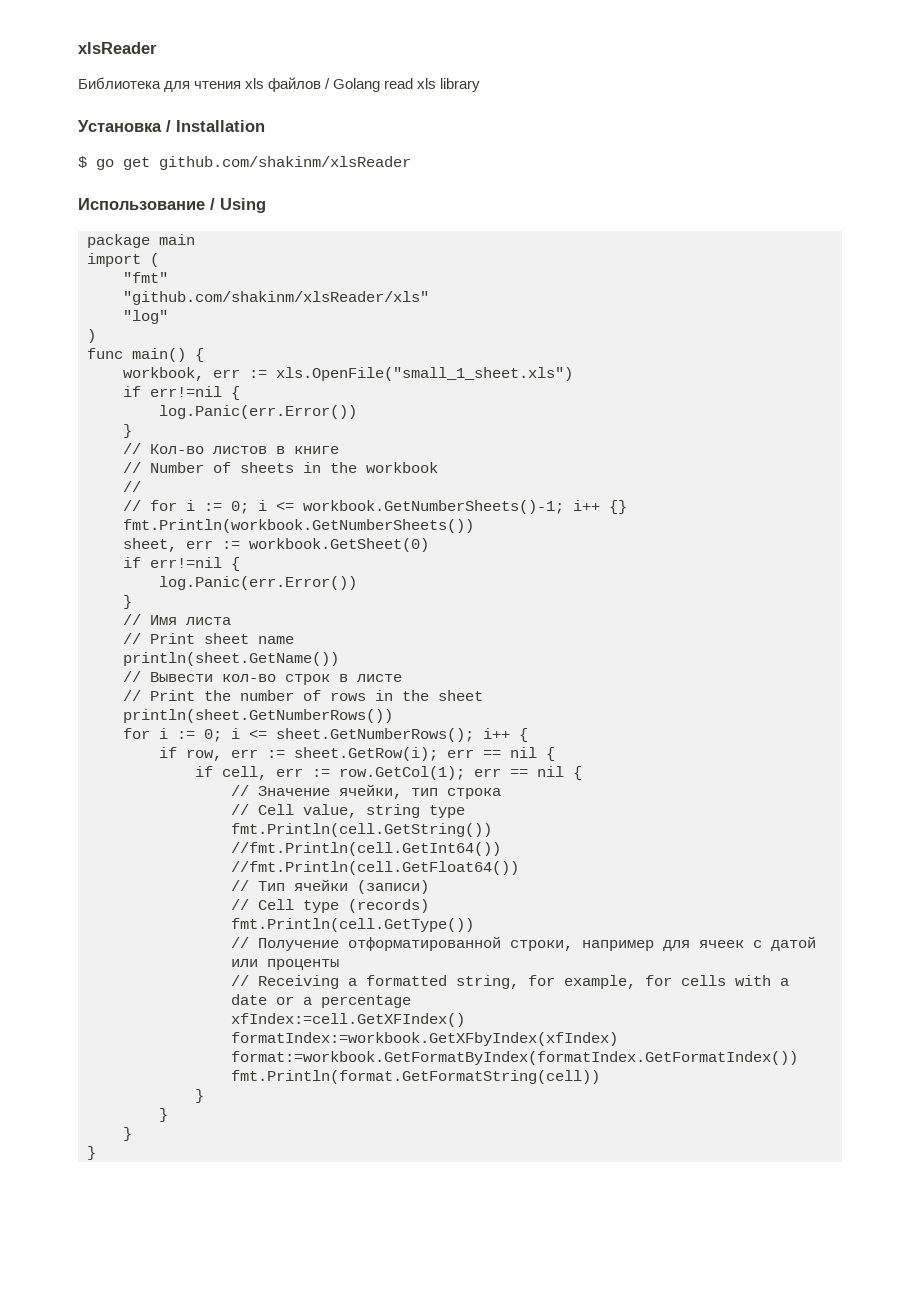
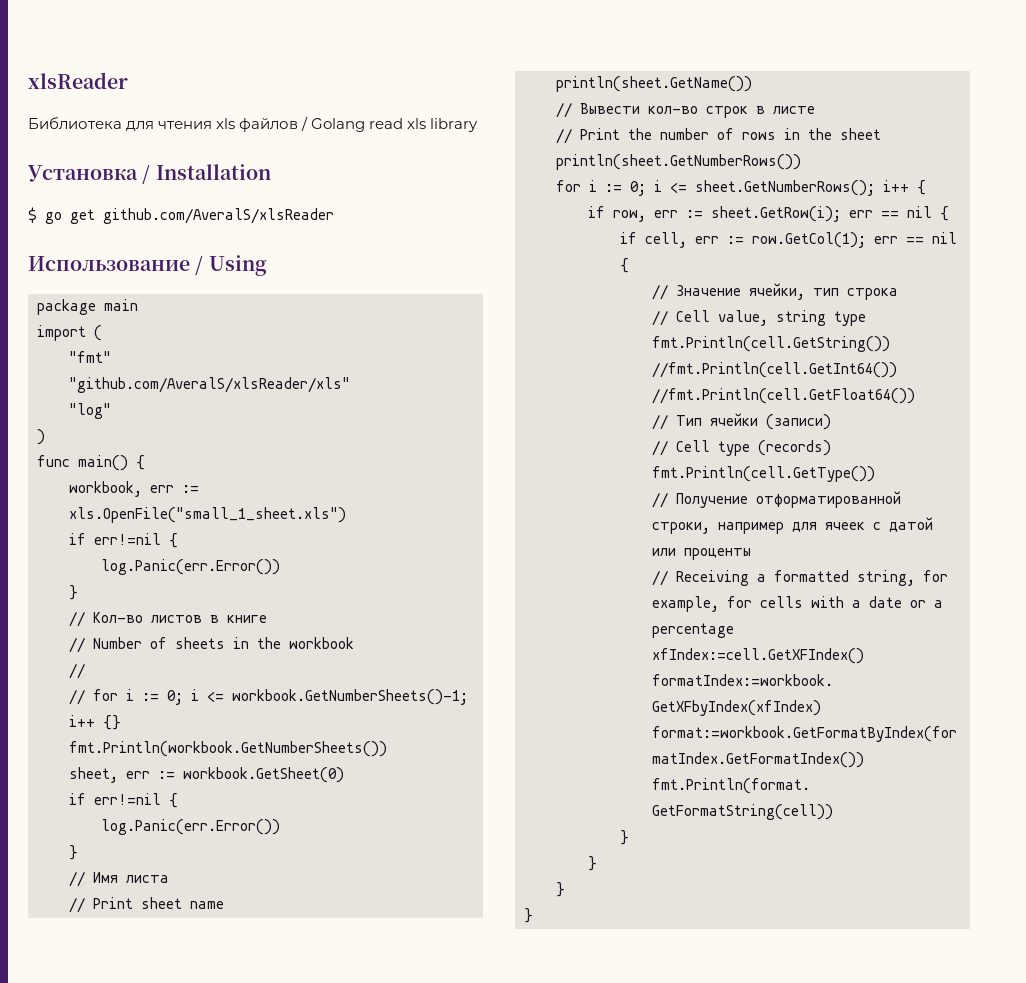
- $ go get github.com/shakinm/xlsReader
+ $ go get github.com/AveralS/xlsReader
- "github.com/shakinm/xlsReader/xls"
+ "github.com/AveralS/xlsReader/xls"

